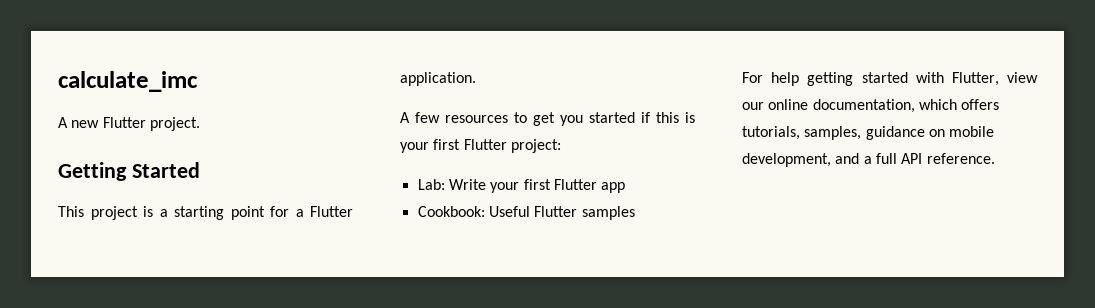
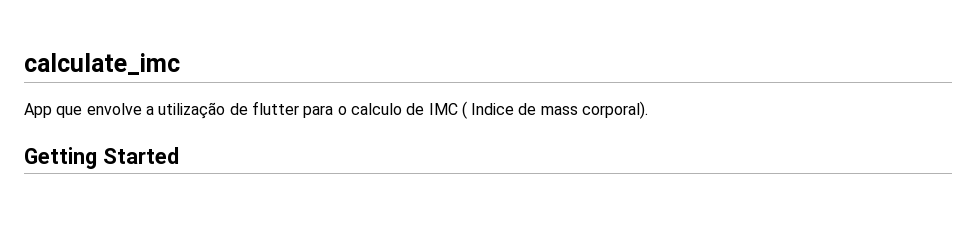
- A new Flutter project.
+ App que envolve a utilização de flutter para o calculo de IMC ( Indice de mass corporal).
  Getting Started
- This project is a starting point for a Flutter application.
- A few resources to get you started if this is your first Flutter project:
- Lab: Write your first Flutter app
- Cookbook: Useful Flutter samples
- For help getting started with Flutter, view our online documentation, which offers tutorials, samples, guidance on mobile development, and a full API reference.

